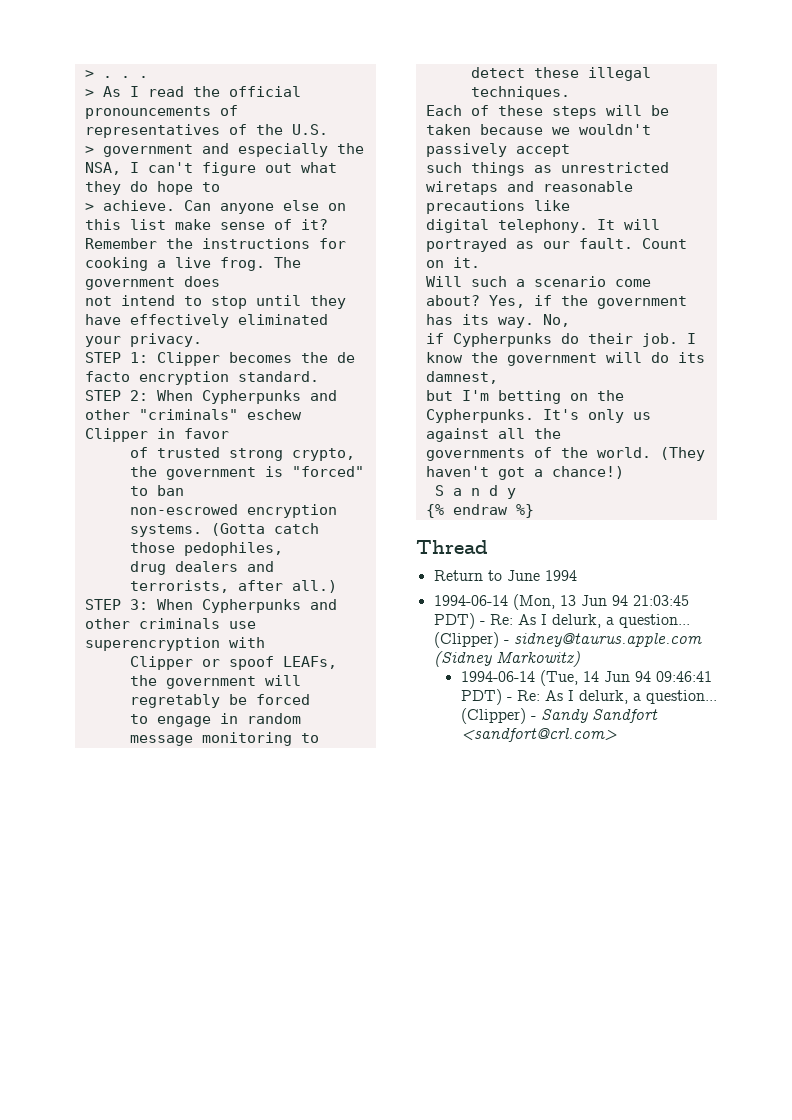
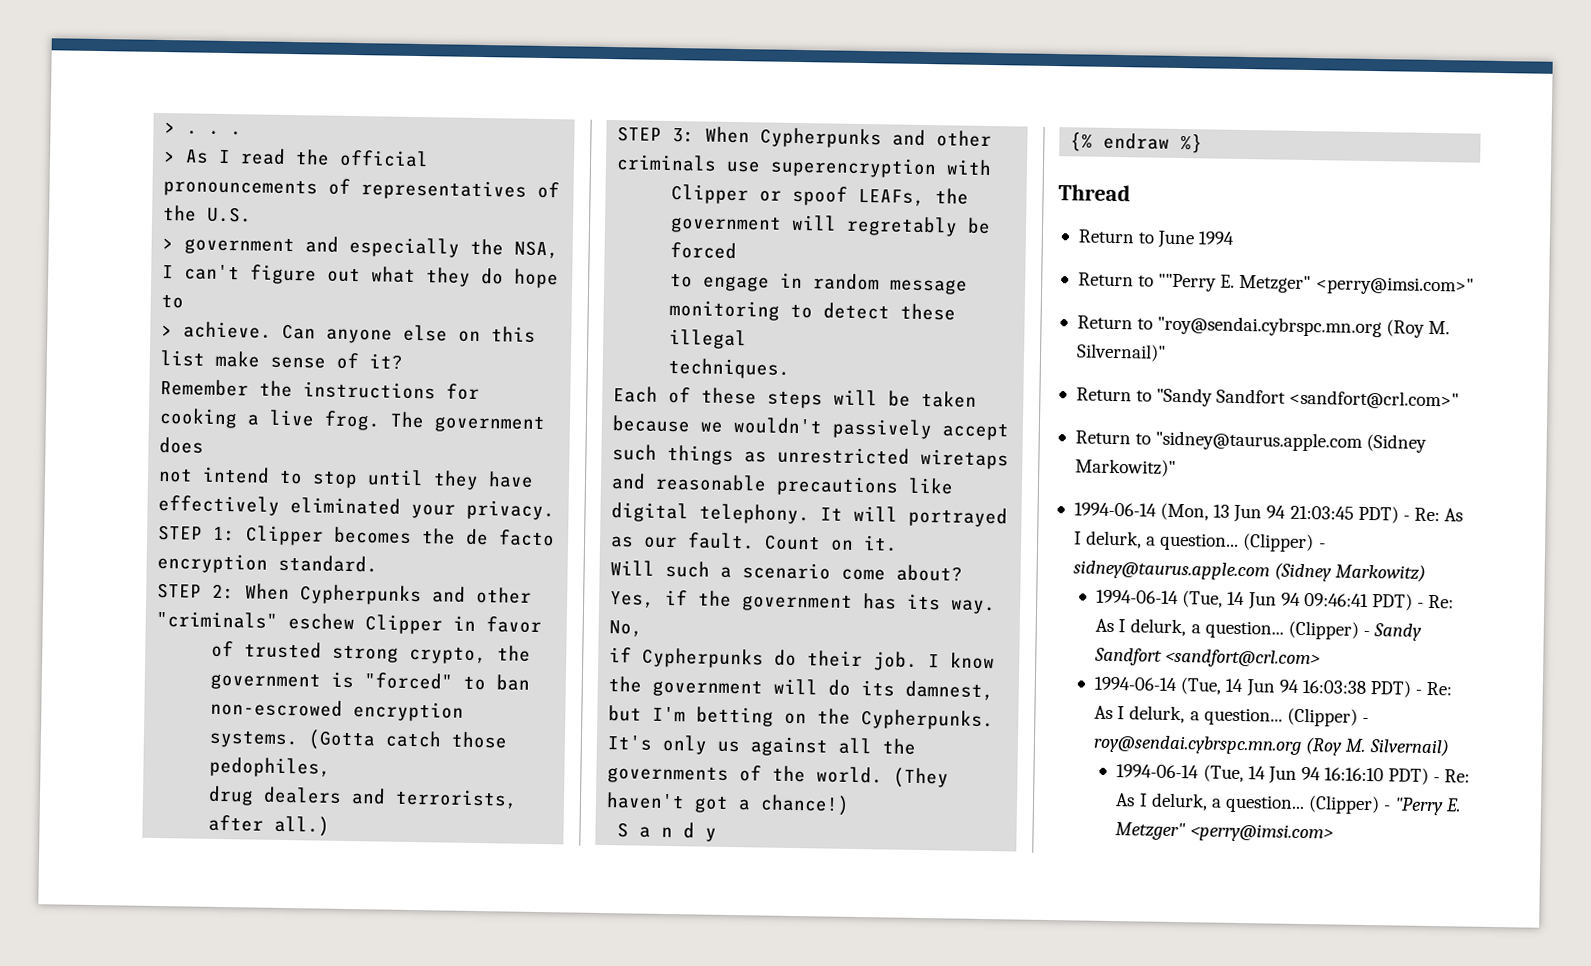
+ Return to ""Perry E. Metzger" <perry@imsi.com>"
+ Return to "roy@sendai.cybrspc.mn.org (Roy M. Silvernail)"
+ Return to "Sandy Sandfort <sandfort@crl.com>"
+ Return to "sidney@taurus.apple.com (Sidney Markowitz)"
+ 1994-06-14 (Tue, 14 Jun 94 16:03:38 PDT) - Re: As I delurk, a question... (Clipper) - roy@sendai.cybrspc.mn.org (Roy M. Silvernail)
+ 1994-06-14 (Tue, 14 Jun 94 16:16:10 PDT) - Re: As I delurk, a question... (Clipper) - "Perry E. Metzger" <perry@imsi.com>

